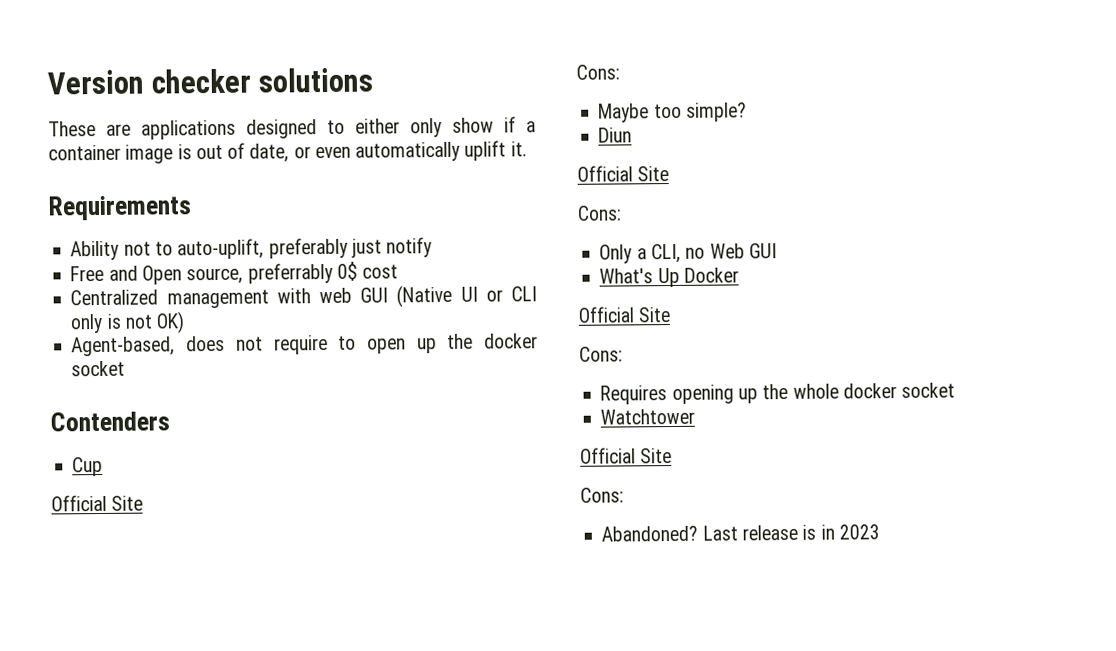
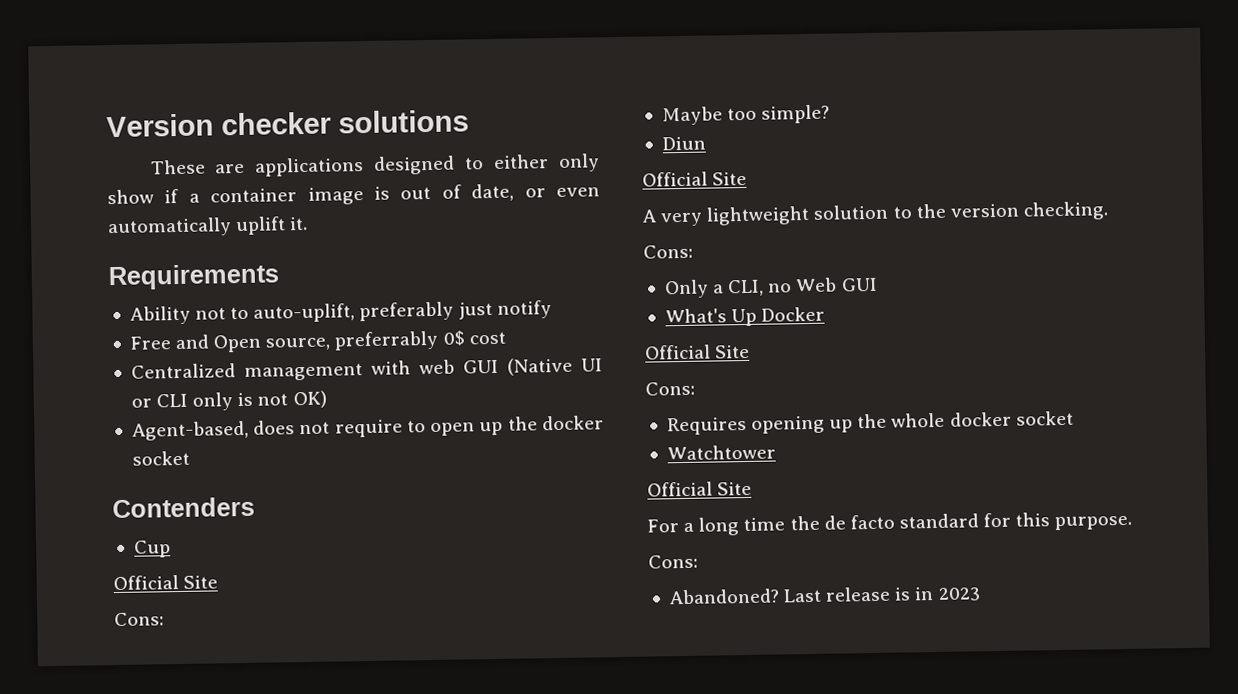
+ A very lightweight solution to the version checking.
+ For a long time the de facto standard for this purpose.

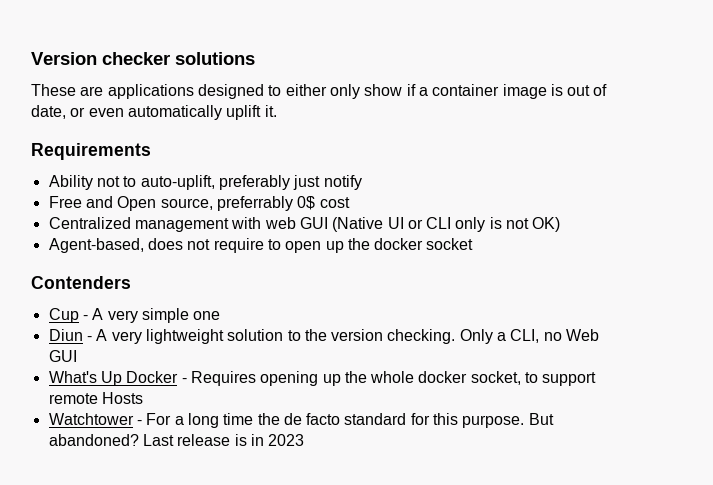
- Cup
- Official Site
- Cons:
- Maybe too simple?
+ Cup - A very simple one
- Diun
- Official Site
- A very lightweight solution to the version checking.
- Cons:
- Only a CLI, no Web GUI
+ Diun - A very lightweight solution to the version checking. Only a CLI, no Web GUI
- What's Up Docker
- Official Site
- Cons:
- Requires opening up the whole docker socket
+ What's Up Docker - Requires opening up the whole docker socket, to support remote Hosts
- Watchtower
- Official Site
- For a long time the de facto standard for this purpose.
- Cons:
- Abandoned?
+ Watchtower - For a long time the de facto standard for this purpose. But abandoned?

